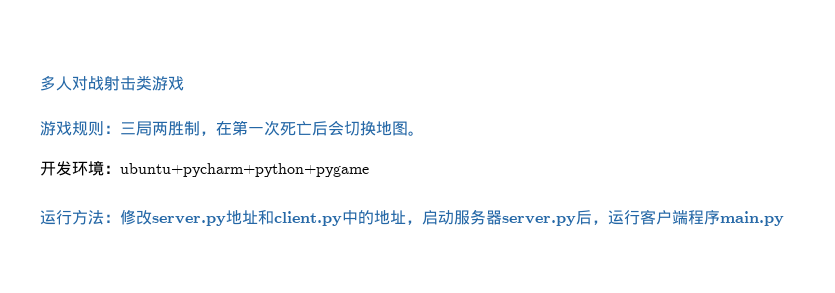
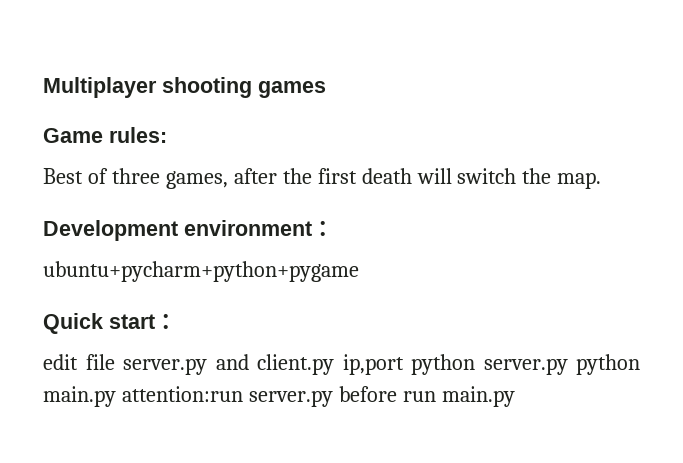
- 多人对战射击类游戏
- 游戏规则：三局两胜制，在第一次死亡后会切换地图。
- 开发环境：ubuntu+pycharm+python+pygame
+ Multiplayer shooting games
+ Game rules:
+ Best of three games, after the first death will switch the map.
+ Development environment：
+ ubuntu+pycharm+python+pygame
- 运行方法：修改server.py地址和client.py中的地址，启动服务器server.py后，运行客户端程序main.py
+ Quick start：
+ edit file server.py and client.py ip,port python server.py python main.py attention:run server.py before run main.py

